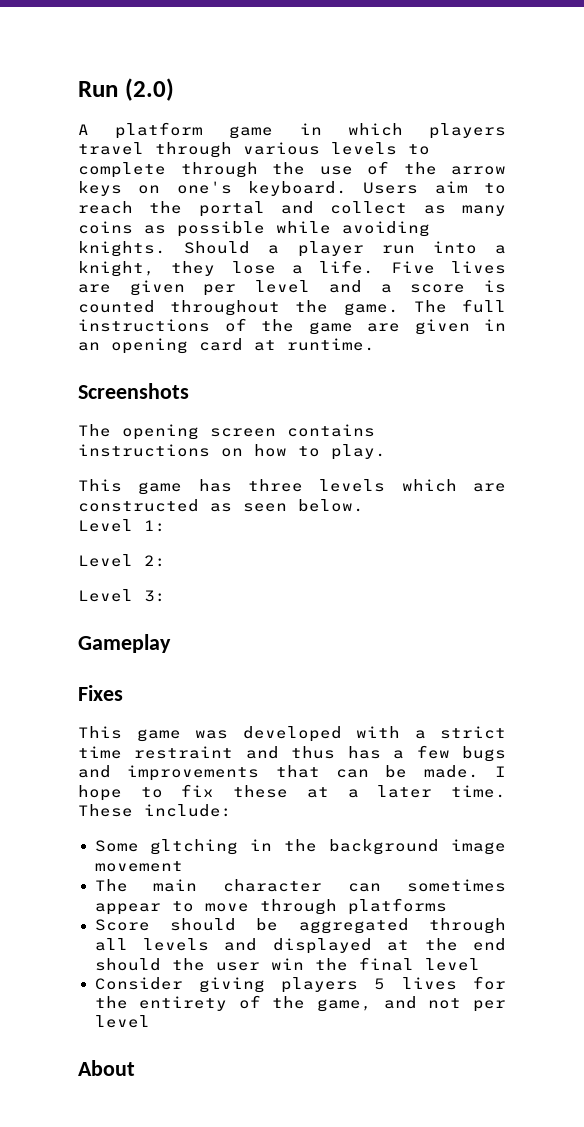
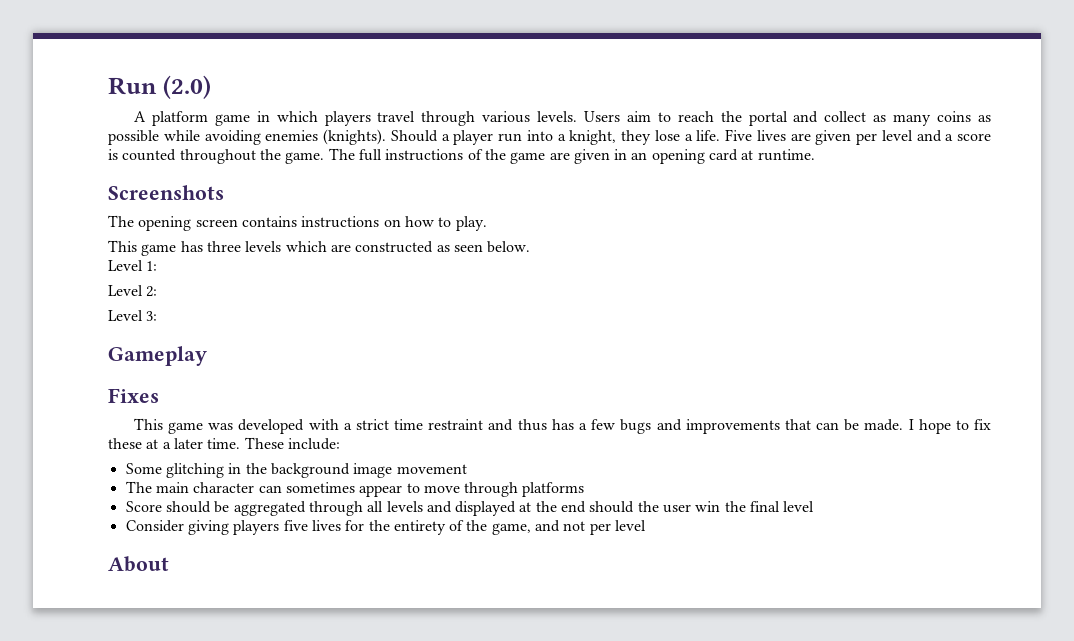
- A platform game in which players travel through various levels to complete through the use of the arrow keys on one's keyboard.
+ A platform game in which players travel through various levels.
- Users aim to reach the portal and collect as many coins as possible while avoiding knights.
+ Users aim to reach the portal and collect as many coins as possible while avoiding enemies (knights).
- Some gltching in the background image movement
+ Some glitching in the background image movement
- Consider giving players 5 lives for the entirety of the game, and not per level
+ Consider giving players five lives for the entirety of the game, and not per level

